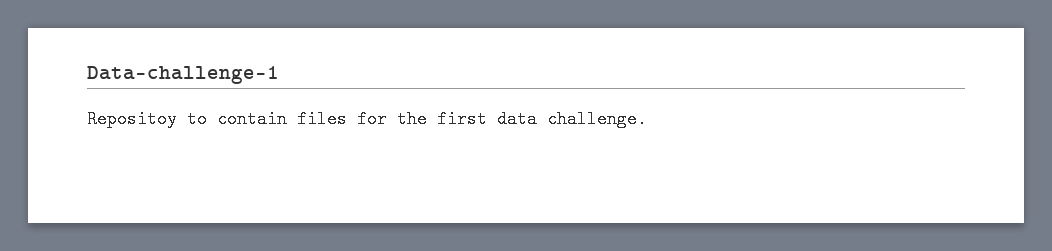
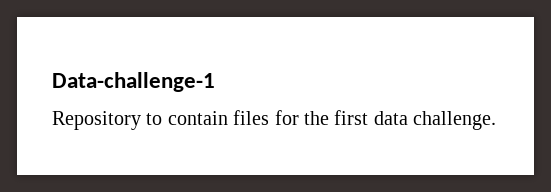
- Repositoy to contain files for the first data challenge.
+ Repository to contain files for the first data challenge.

